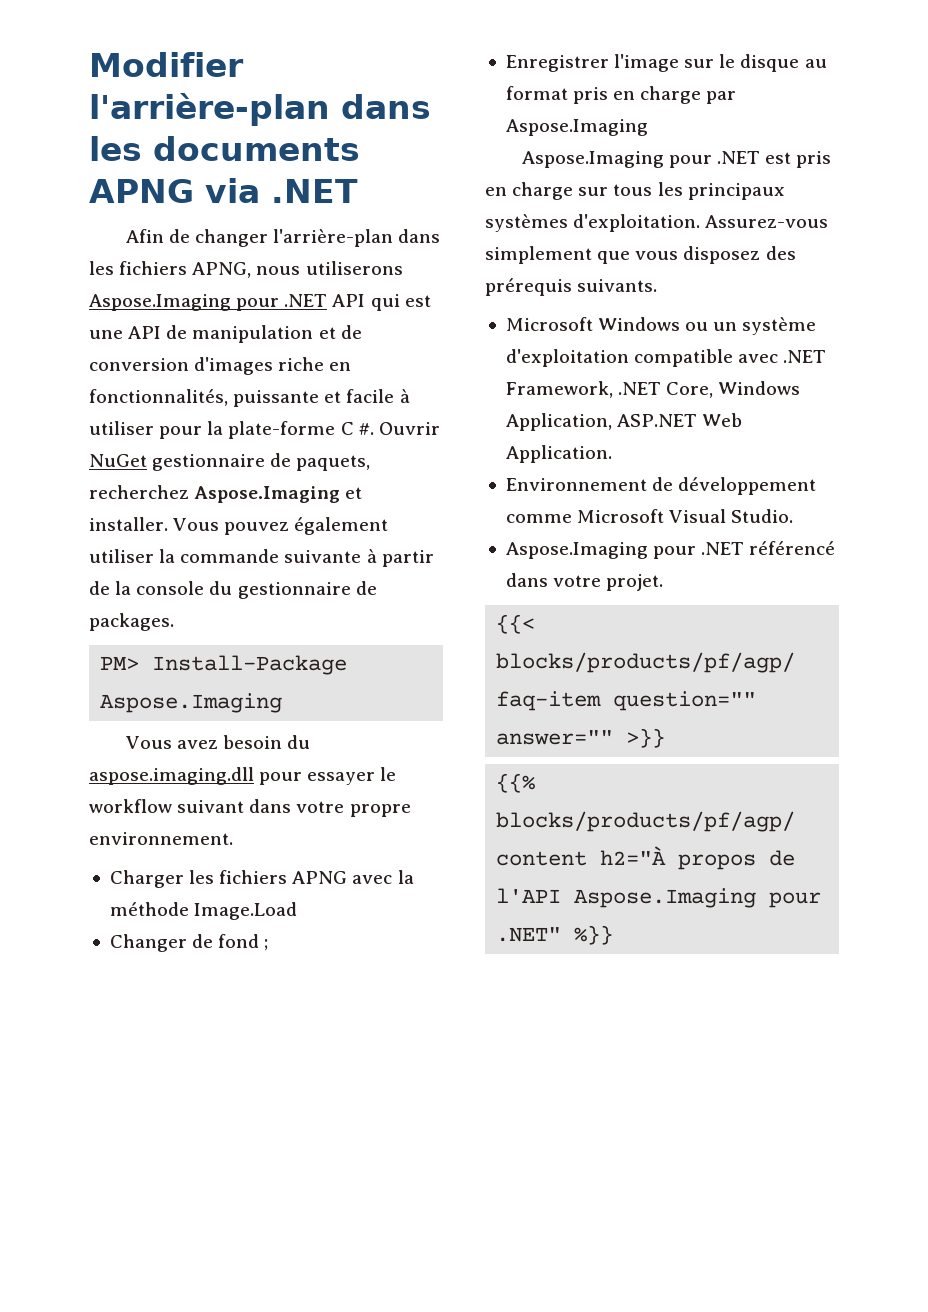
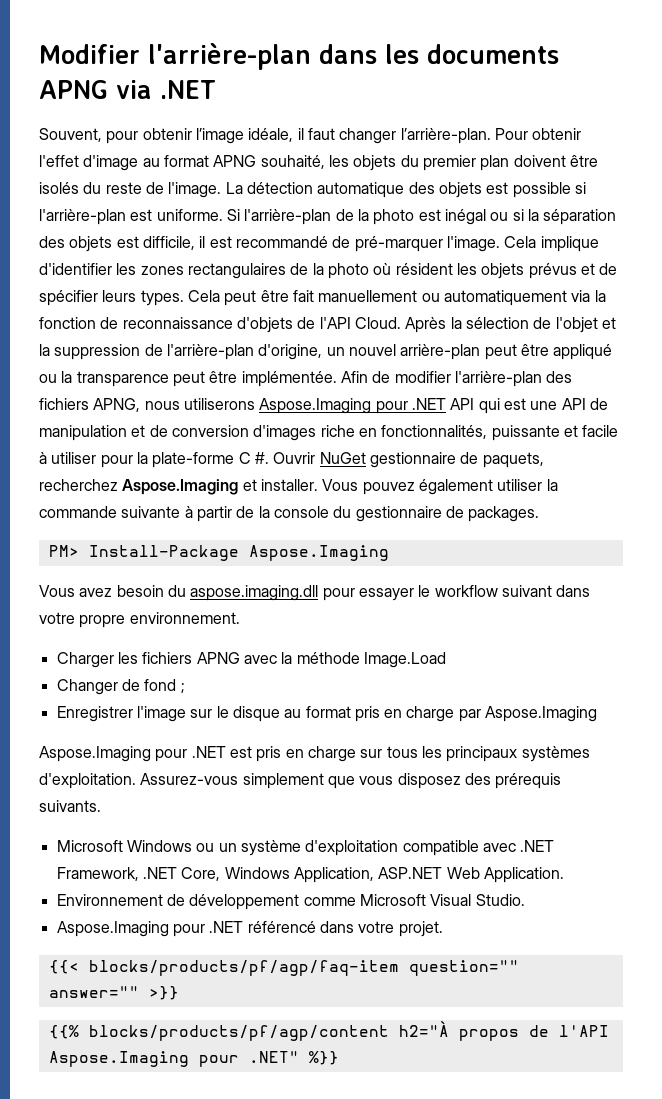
- Afin de changer l'arrière-plan dans les fichiers APNG, nous utiliserons Aspose.Imaging pour .NET API qui est une API de manipulation et de conversion d'images riche en fonctionnalités, puissante et facile à utiliser pour la plate-forme C #.
+ Souvent, pour obtenir l’image idéale, il faut changer l’arrière-plan. Pour obtenir l'effet d'image au format APNG souhaité, les objets du premier plan doivent être isolés du reste de l'image. La détection automatique des objets est possible si l'arrière-plan est uniforme. Si l'arrière-plan de la photo est inégal ou si la séparation des objets est difficile, il est recommandé de pré-marquer l'image. Cela implique d'identifier les zones rectangulaires de la photo où résident les objets prévus et de spécifier leurs types. Cela peut être fait manuellement ou automatiquement via la fonction de reconnaissance d'objets de l'API Cloud. Après la sélection de l'objet et la suppression de l'arrière-plan d'origine, un nouvel arrière-plan peut être appliqué ou la transparence peut être implémentée. Afin de modifier l'arrière-plan des fichiers APNG, nous utiliserons Aspose.Imaging pour .NET API qui est une API de manipulation et de conversion d'images riche en fonctionnalités, puissante et facile à utiliser pour la plate-forme C #.

